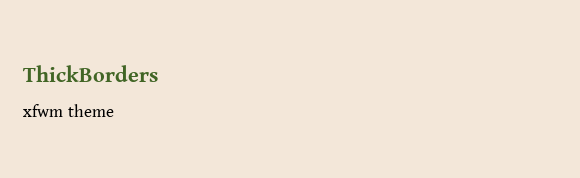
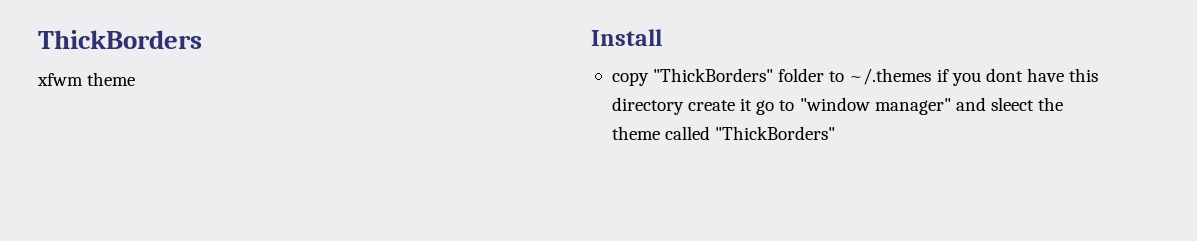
+ Install
+ copy "ThickBorders" folder to ~/.themes if you dont have this directory create it go to "window manager" and sleect the theme called "ThickBorders"

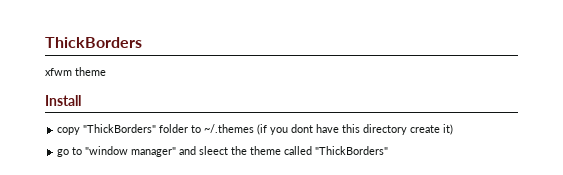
- copy "ThickBorders" folder to ~/.themes if you dont have this directory create it go to "window manager" and sleect the theme called "ThickBorders"
+ copy "ThickBorders" folder to ~/.themes (if you dont have this directory create it)
+ go to "window manager" and sleect the theme called "ThickBorders"

